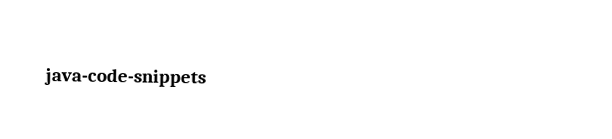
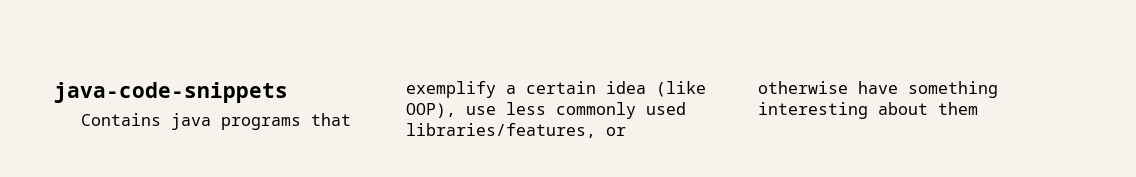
+ Contains java programs that exemplify a certain idea (like OOP), use less commonly used libraries/features, or otherwise have something interesting about them

